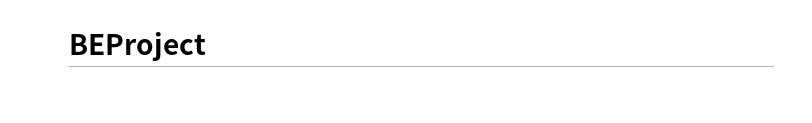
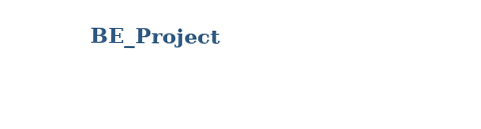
- BEProject
+ BE_Project

